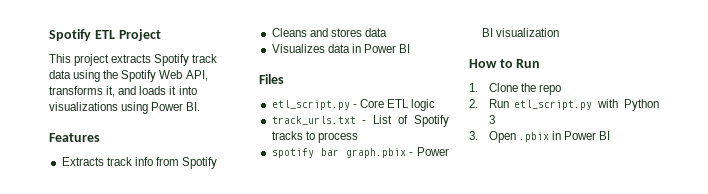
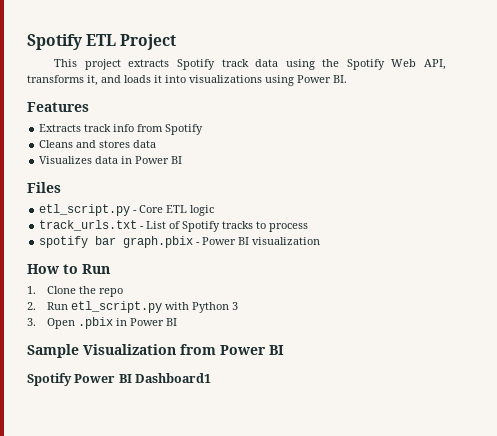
+ Sample Visualization from Power BI
+ Spotify Power BI Dashboard1

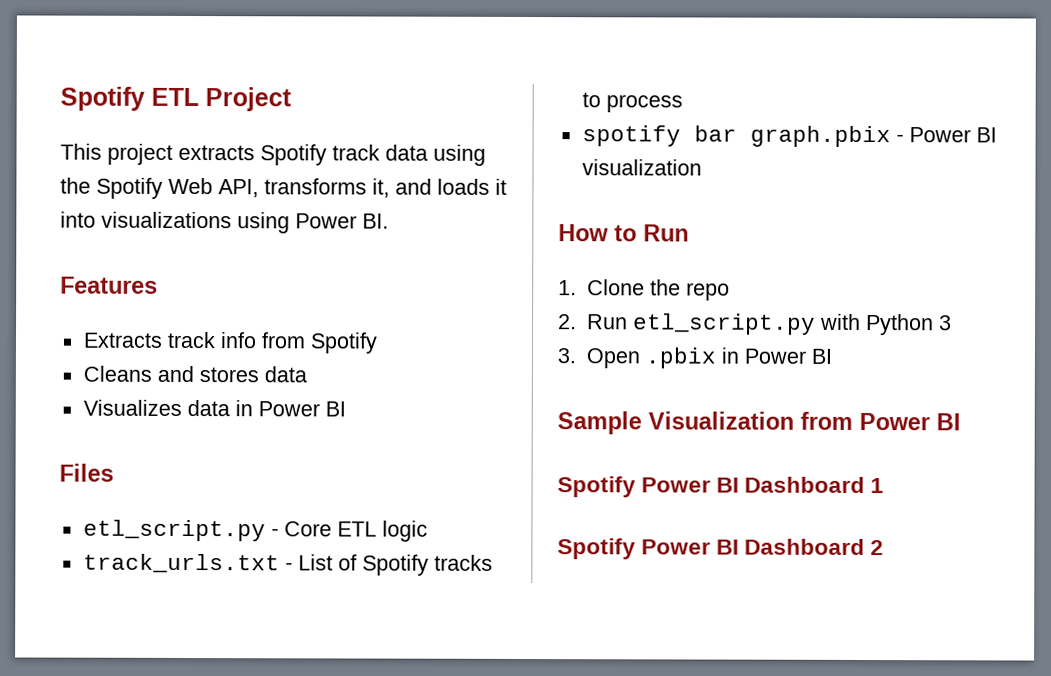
- Spotify Power BI Dashboard1
+ Spotify Power BI Dashboard 1
+ Spotify Power BI Dashboard 2

